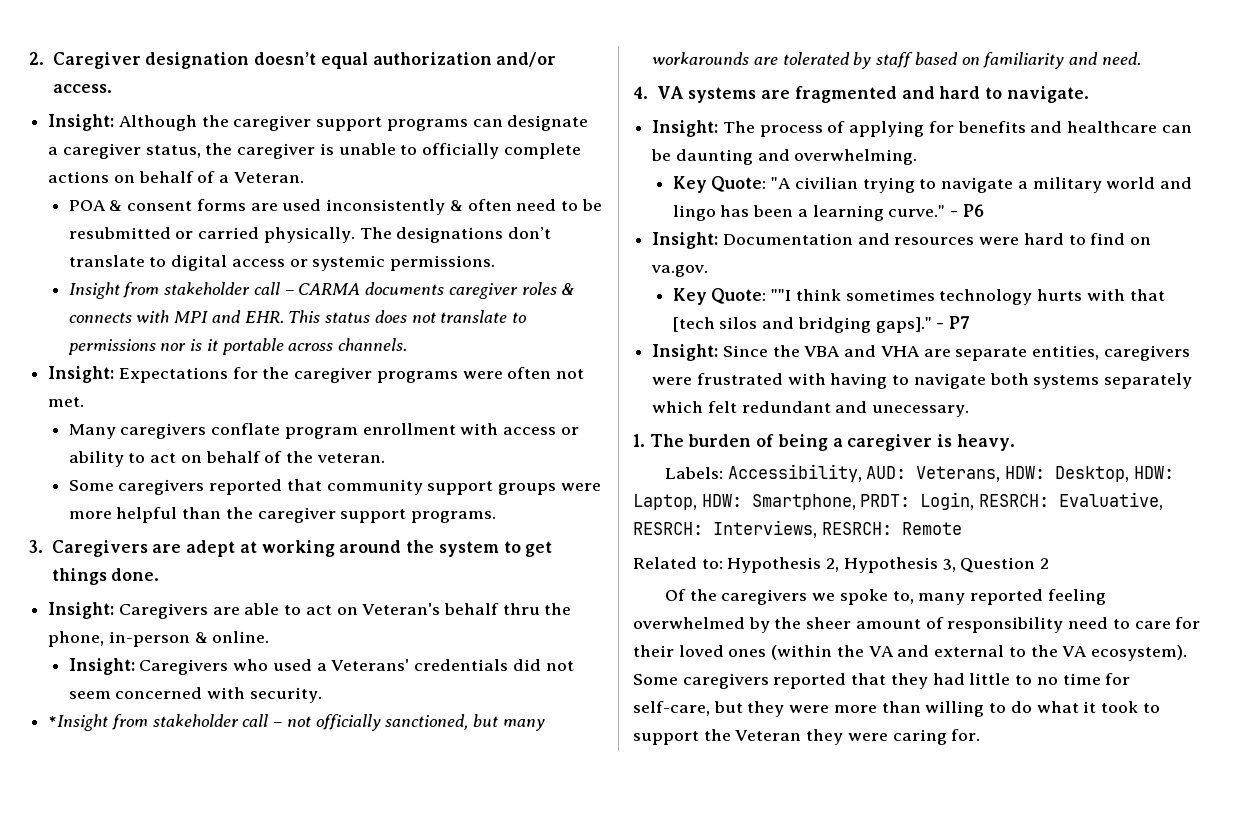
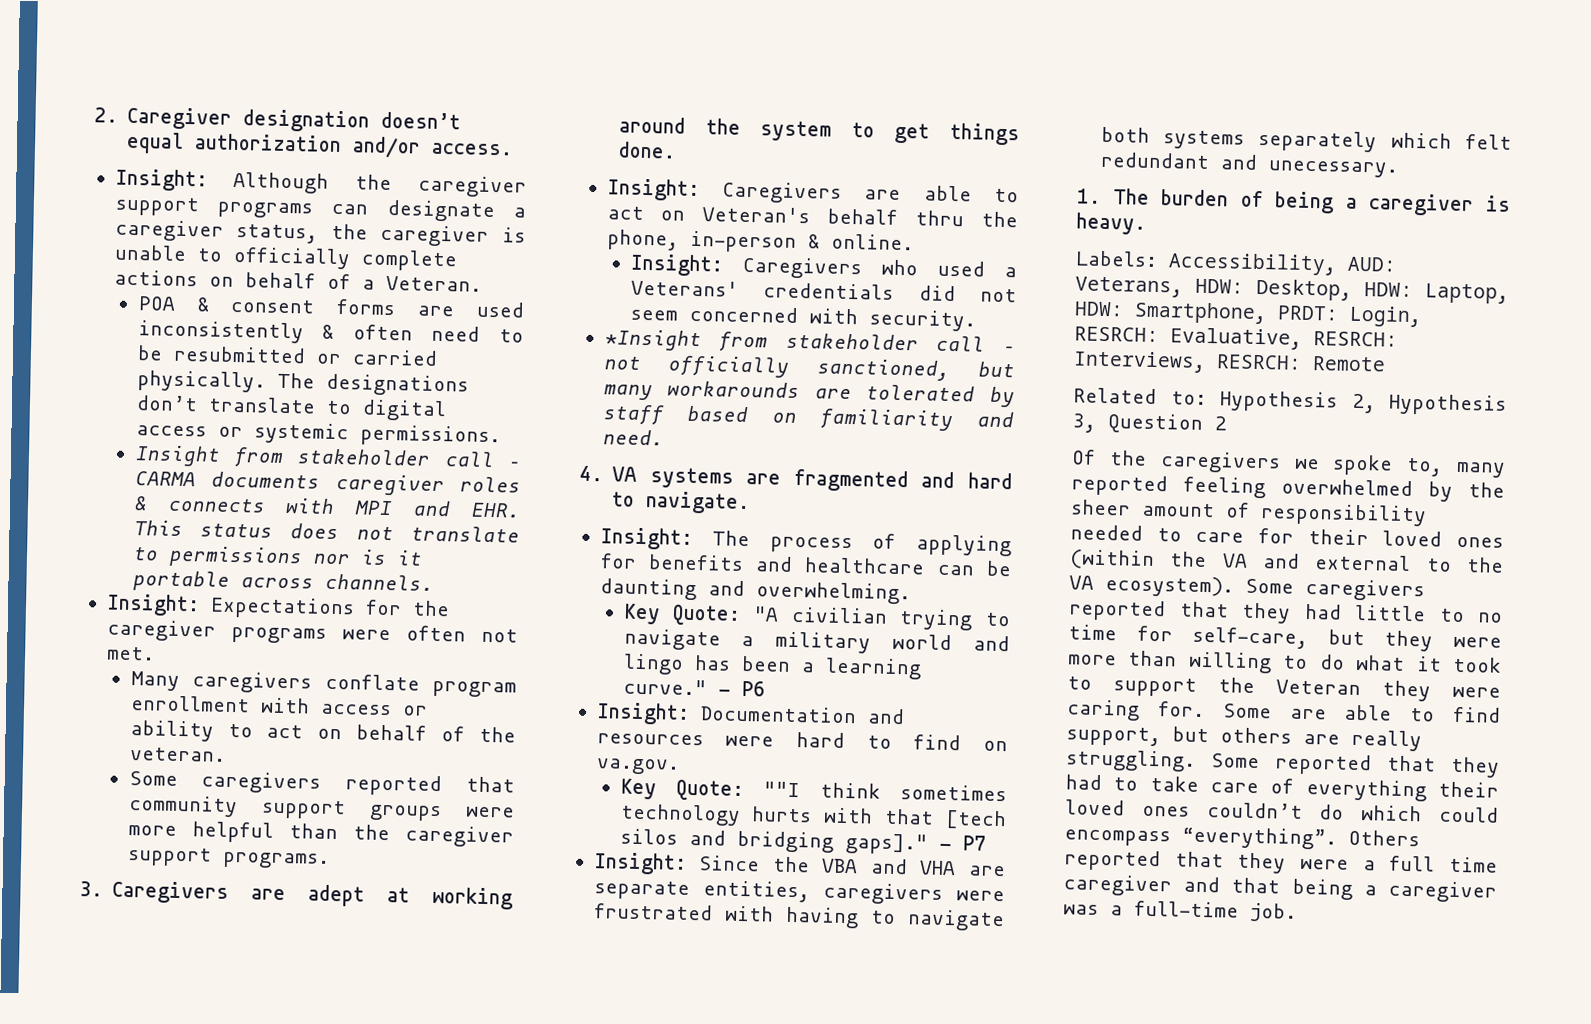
- Of the caregivers we spoke to, many reported feeling overwhelmed by the sheer amount of responsibility need to care for their loved ones (within the VA and external to the VA ecosystem).
+ Of the caregivers we spoke to, many reported feeling overwhelmed by the sheer amount of responsibility needed to care for their loved ones (within the VA and external to the VA ecosystem).
+ Some are able to find support, but others are really struggling. Some reported that they had to take care of everything their loved ones couldn’t do which could encompass “everything”. Others reported that they were a full time caregiver and that being a caregiver was a full-time job.

